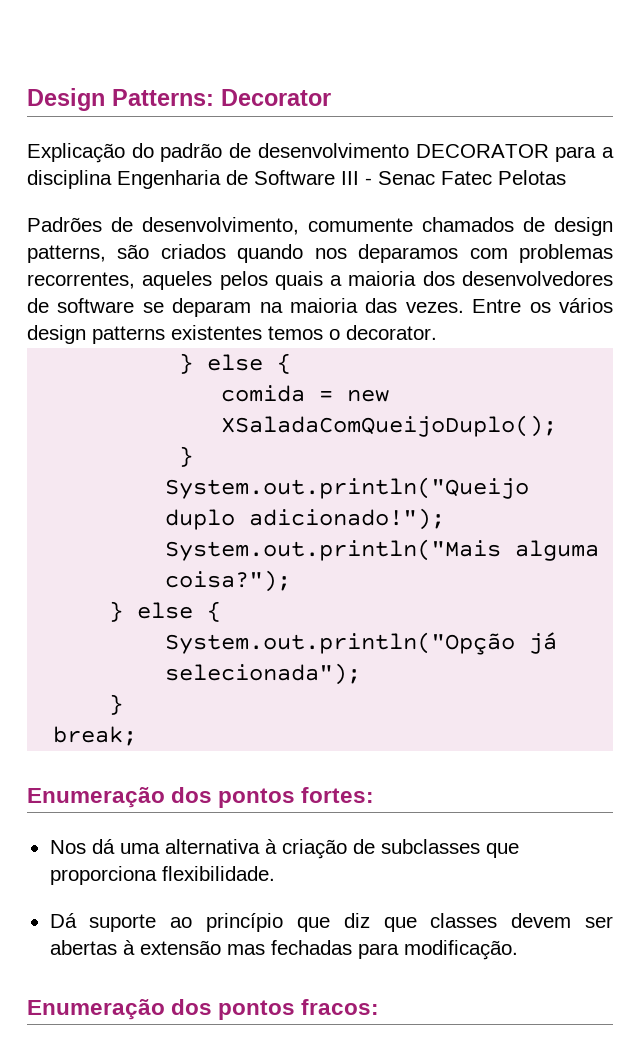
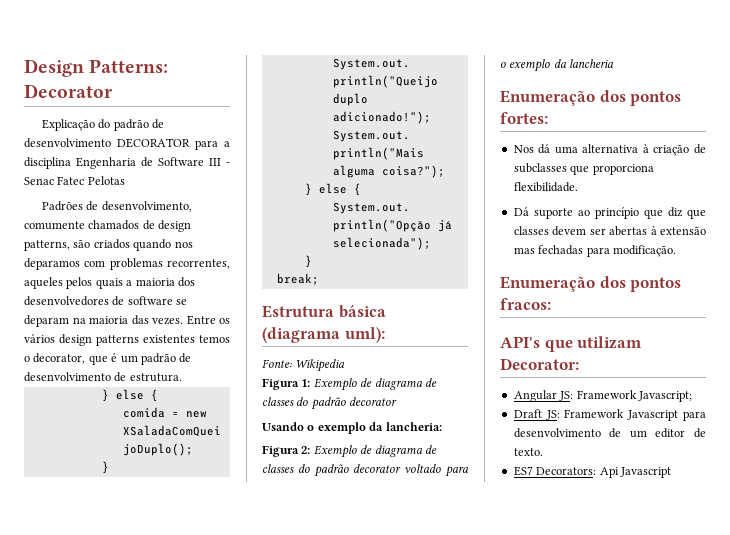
- Entre os vários design patterns existentes temos o decorator.
+ Entre os vários design patterns existentes temos o decorator, que é um padrão de desenvolvimento de estrutura.
+ Estrutura básica (diagrama uml):
+ Fonte: Wikipedia
+ Figura 1: Exemplo de diagrama de classes do padrão decorator
+ Usando o exemplo da lancheria:
+ Figura 2: Exemplo de diagrama de classes do padrão decorator voltado para o exemplo da lancheria
+ API's que utilizam Decorator:
+ Angular JS: Framework Javascript;
+ Draft JS: Framework Javascript para desenvolvimento de um editor de texto.
+ ES7 Decorators: Api Javascript

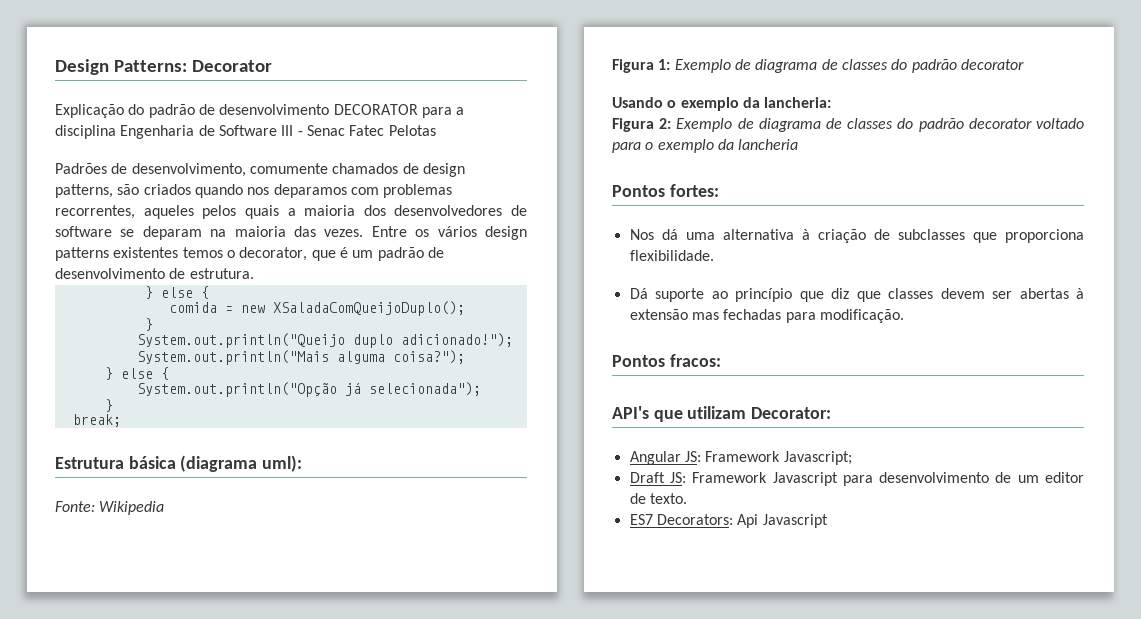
- Enumeração dos pontos fortes:
+ Pontos fortes:
- Enumeração dos pontos fracos:
+ Pontos fracos:

